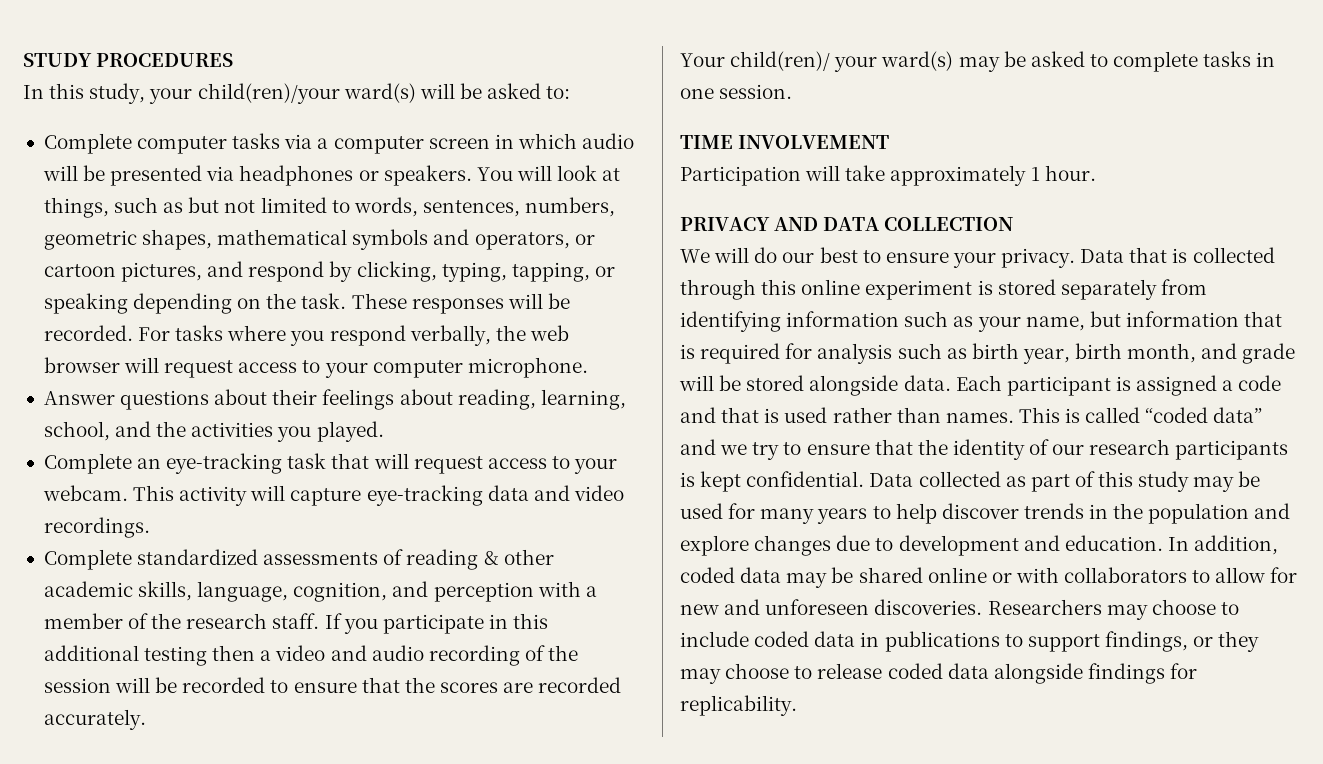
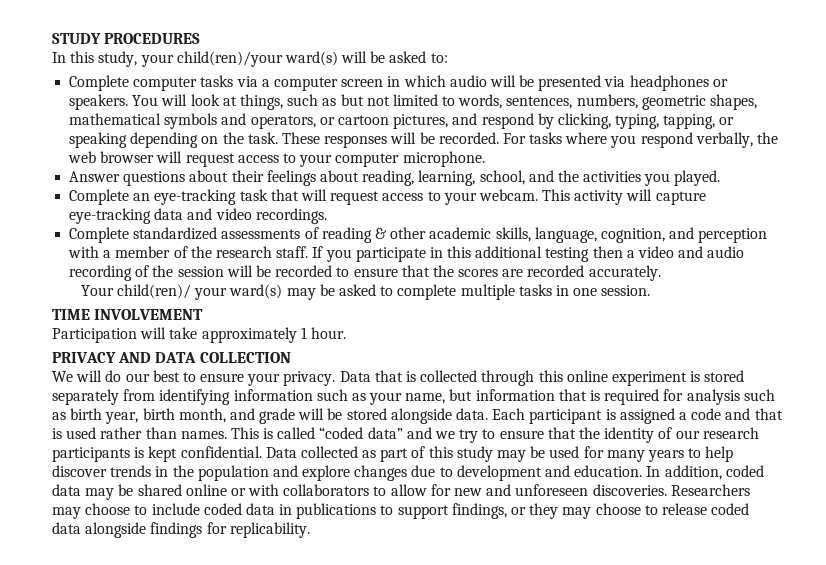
- Your child(ren)/ your ward(s) may be asked to complete tasks in one session.
+ Your child(ren)/ your ward(s) may be asked to complete multiple tasks in one session.

